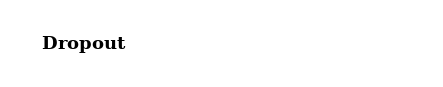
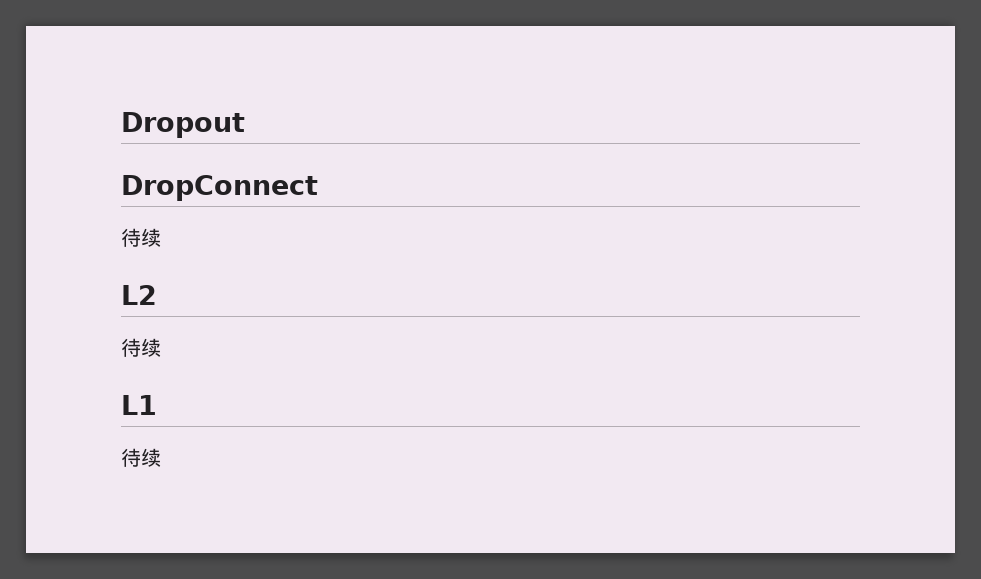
+ DropConnect
+ 待续
+ L2
+ 待续
+ L1
+ 待续

